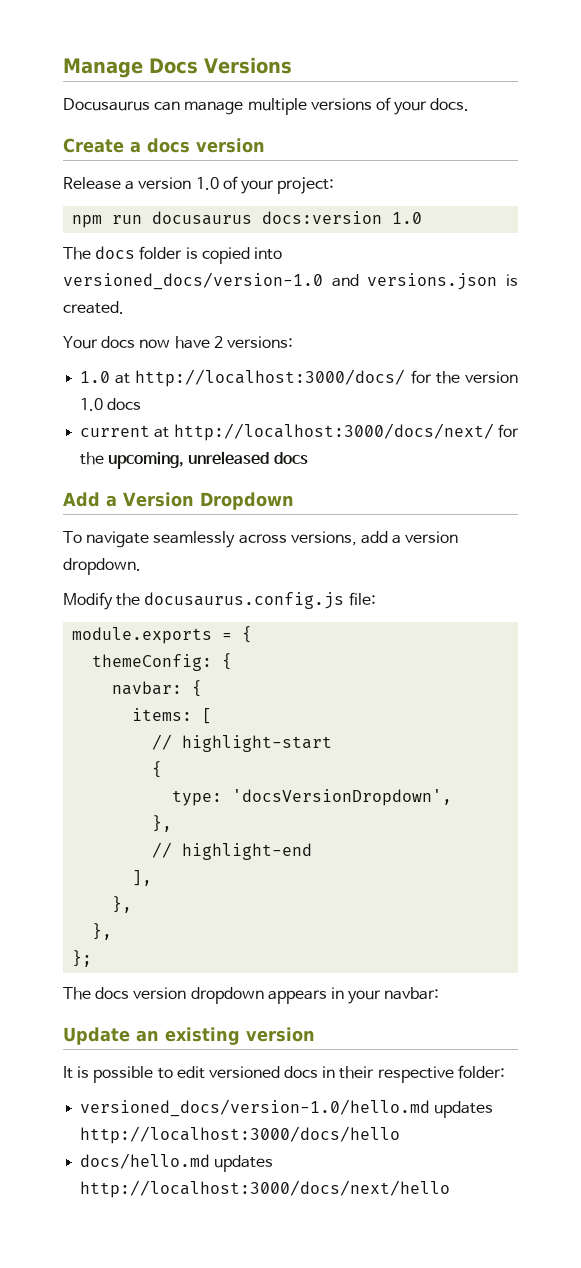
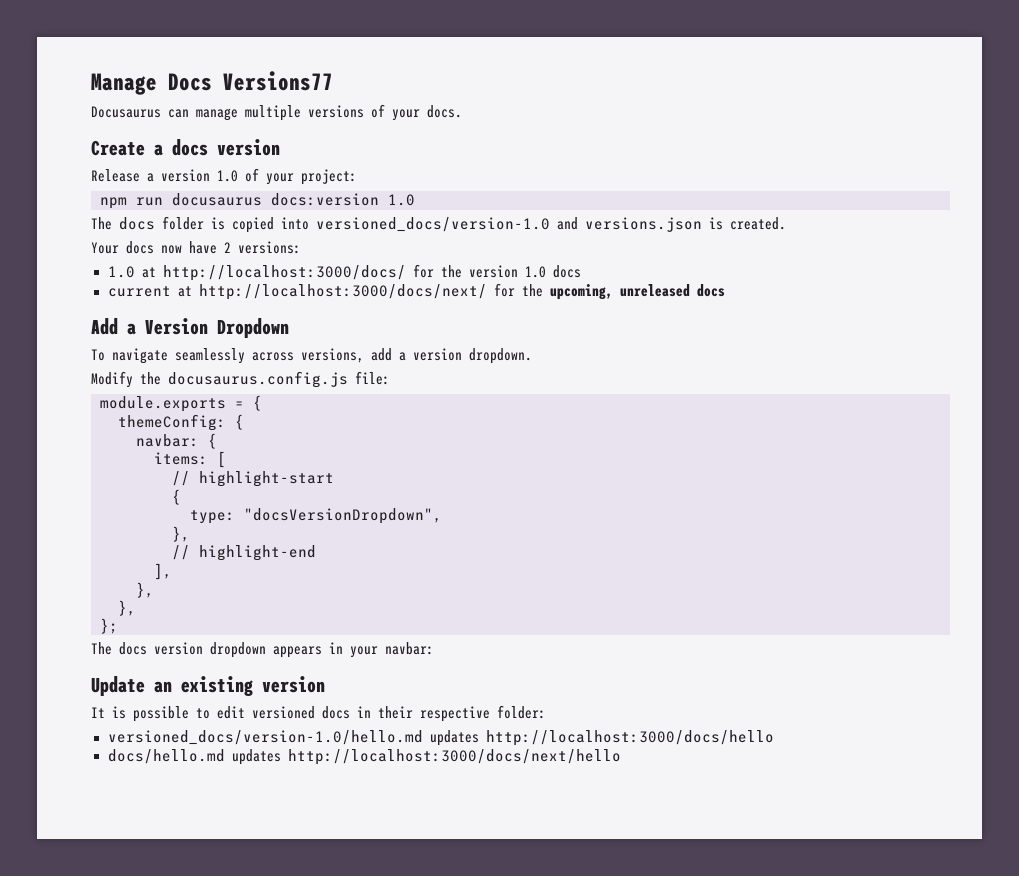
- Manage Docs Versions
+ Manage Docs Versions77
- type: 'docsVersionDropdown',
+ type: "docsVersionDropdown",

